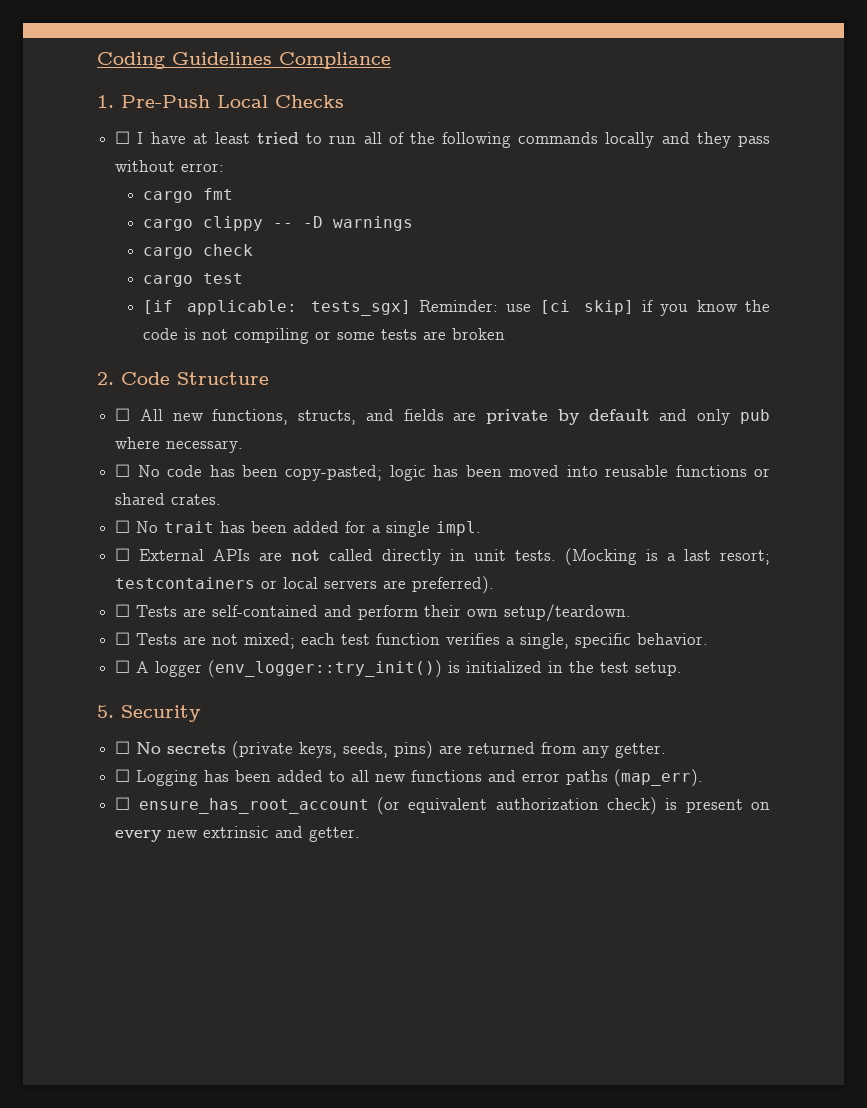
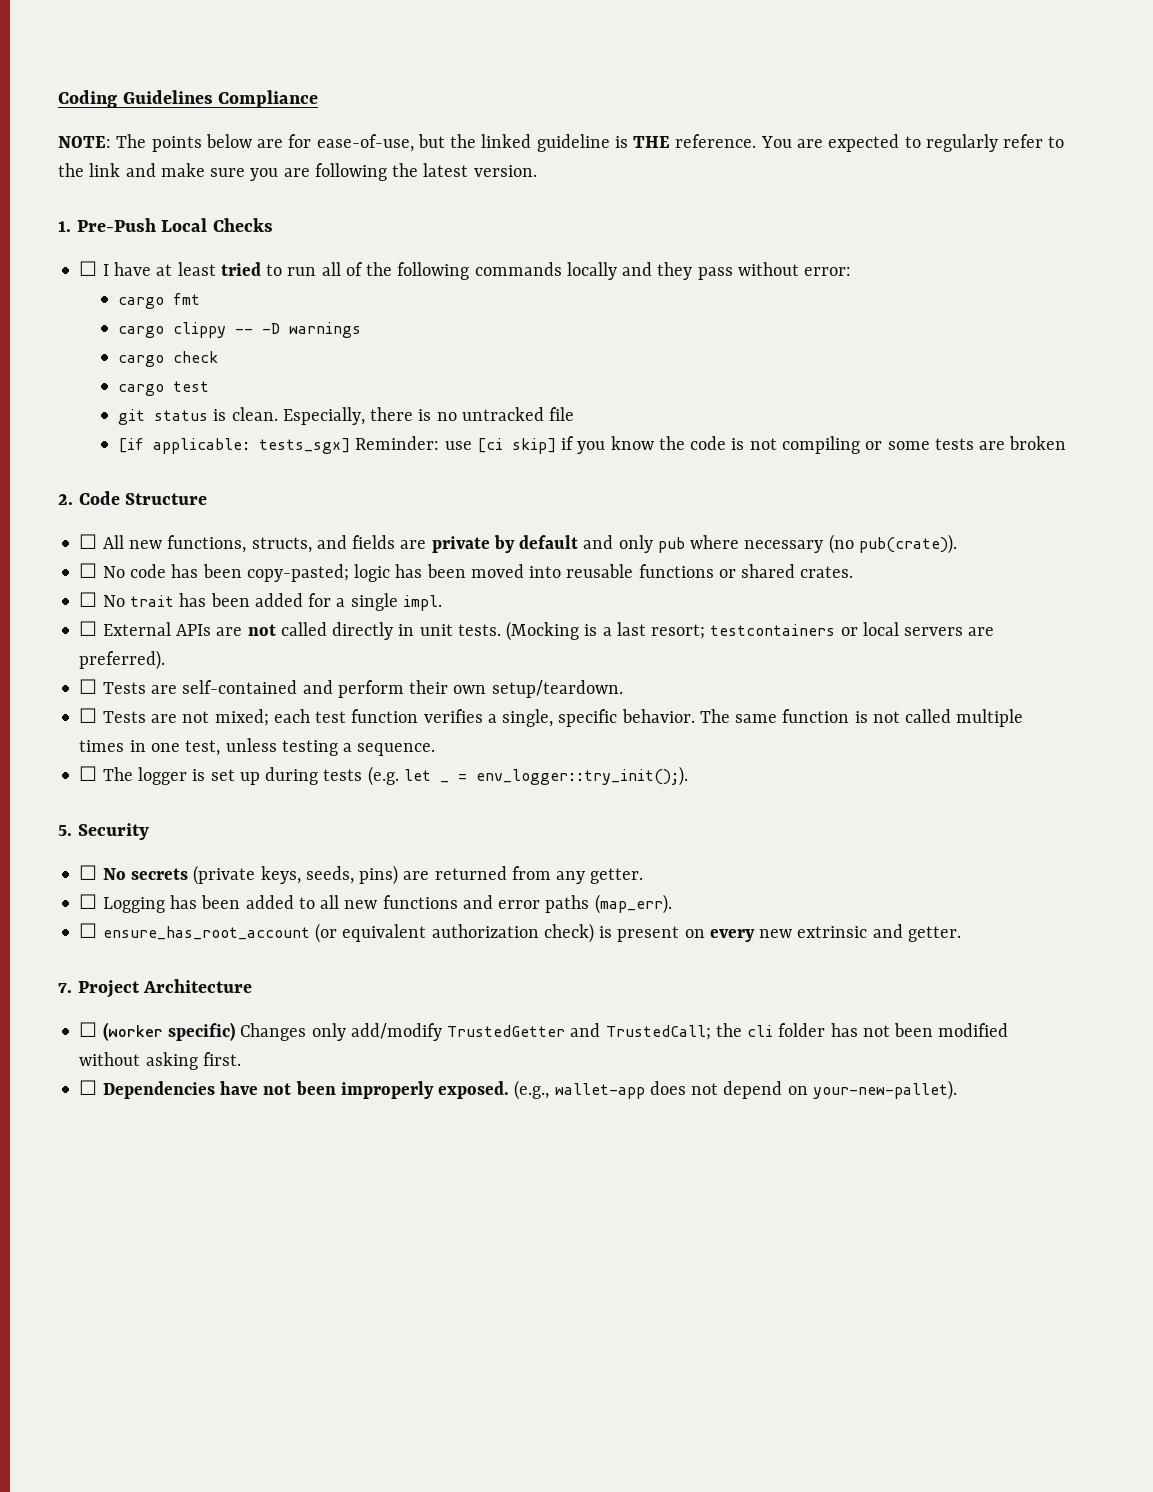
+ NOTE: The points below are for ease-of-use, but the linked guideline is THE reference. You are expected to regularly refer to the link and make sure you are following the latest version.
+ git status is clean. Especially, there is no untracked file
- ☐ All new functions, structs, and fields are private by default and only pub where necessary.
+ ☐ All new functions, structs, and fields are private by default and only pub where necessary (no pub(crate)).
- ☐ Tests are not mixed; each test function verifies a single, specific behavior.
- ☐ A logger (env_logger::try_init()) is initialized in the test setup.
+ ☐ Tests are not mixed; each test function verifies a single, specific behavior. The same function is not called multiple times in one test, unless testing a sequence.
+ ☐ The logger is set up during tests (e.g. let _ = env_logger::try_init();).
+ 7. Project Architecture
+ ☐ (worker specific) Changes only add/modify TrustedGetter and TrustedCall; the cli folder has not been modified without asking first.
+ ☐ Dependencies have not been improperly exposed. (e.g., wallet-app does not depend on your-new-pallet).

